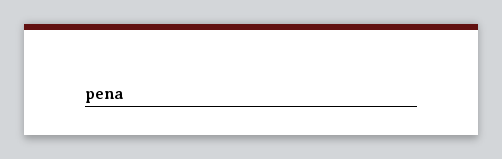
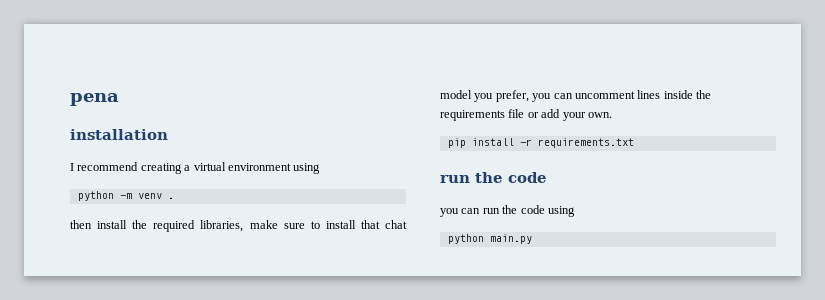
+ installation
+ I recommend creating a virtual environment using
+ python -m venv .
+ then install the required libraries, make sure to install that chat model you prefer, you can uncomment lines inside the requirements file or add your own.
+ pip install -r requirements.txt
+ run the code
+ you can run the code using
+ python main.py

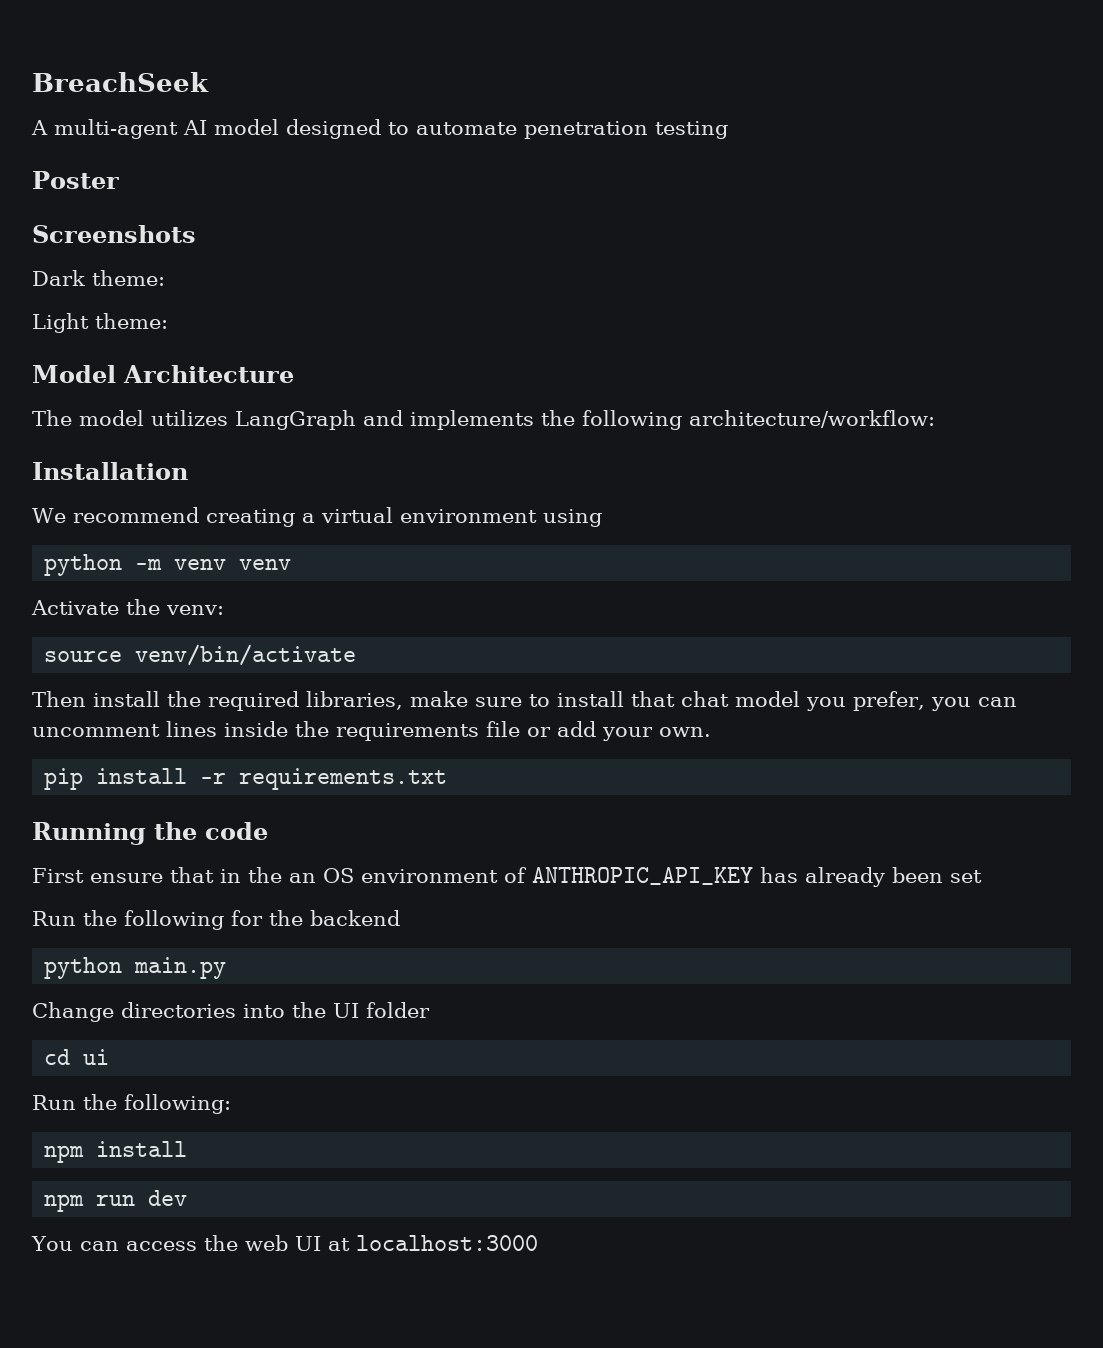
- pena
- installation
- I recommend creating a virtual environment using
+ BreachSeek
+ A multi-agent AI model designed to automate penetration testing
+ Poster
+ Screenshots
+ Dark theme:
+ Light theme:
+ Model Architecture
+ The model utilizes LangGraph and implements the following architecture/workflow:
+ Installation
+ We recommend creating a virtual environment using
- python -m venv .
- then install the required libraries, make sure to install that chat model you prefer, you can uncomment lines inside the requirements file or add your own.
+ python -m venv venv
+ Activate the venv:
+ source venv/bin/activate
+ Then install the required libraries, make sure to install that chat model you prefer, you can uncomment lines inside the requirements file or add your own.
  pip install -r requirements.txt
- run the code
+ Running the code
- you can run the code using
+ First ensure that in the an OS environment of ANTHROPIC_API_KEY has already been set
+ Run the following for the backend
  python main.py
+ Change directories into the UI folder
+ cd ui
+ Run the following:
+ npm install
+ npm run dev
+ You can access the web UI at localhost:3000

